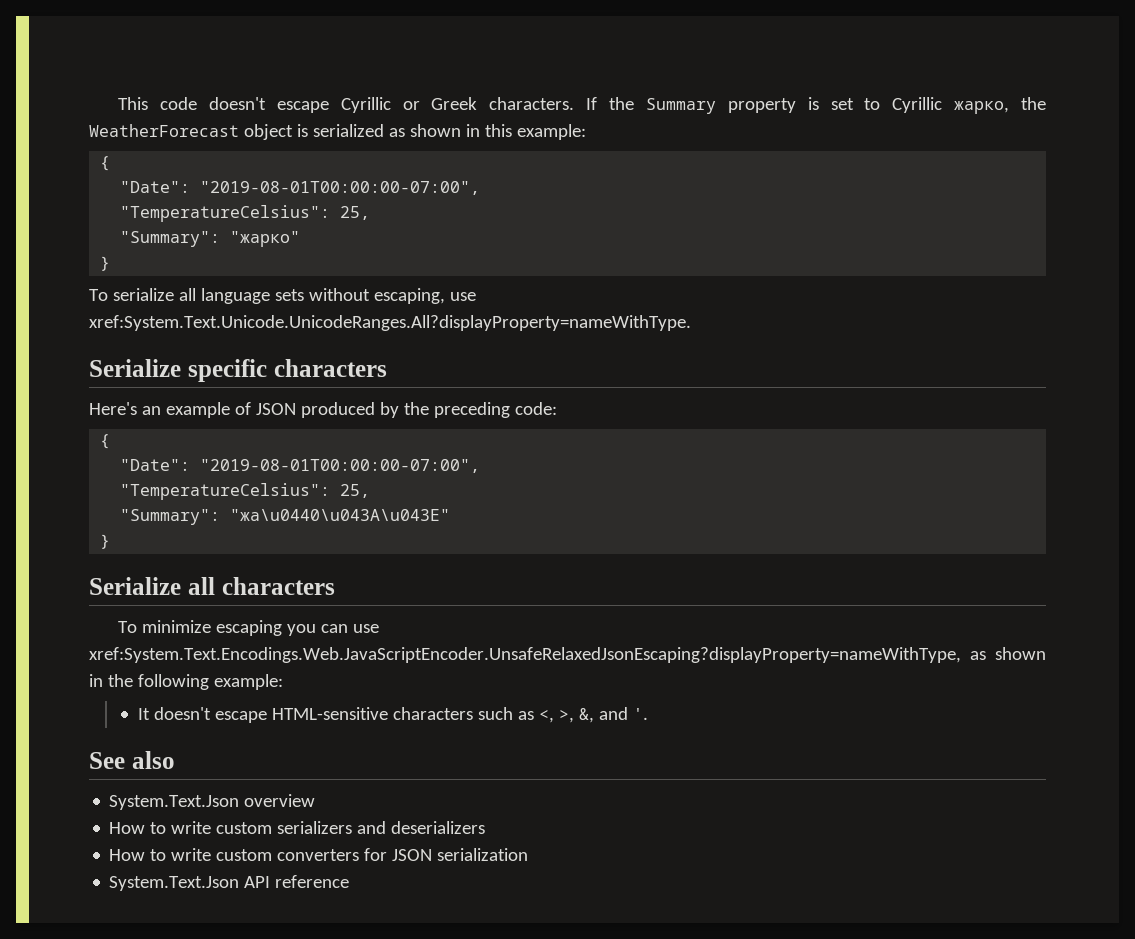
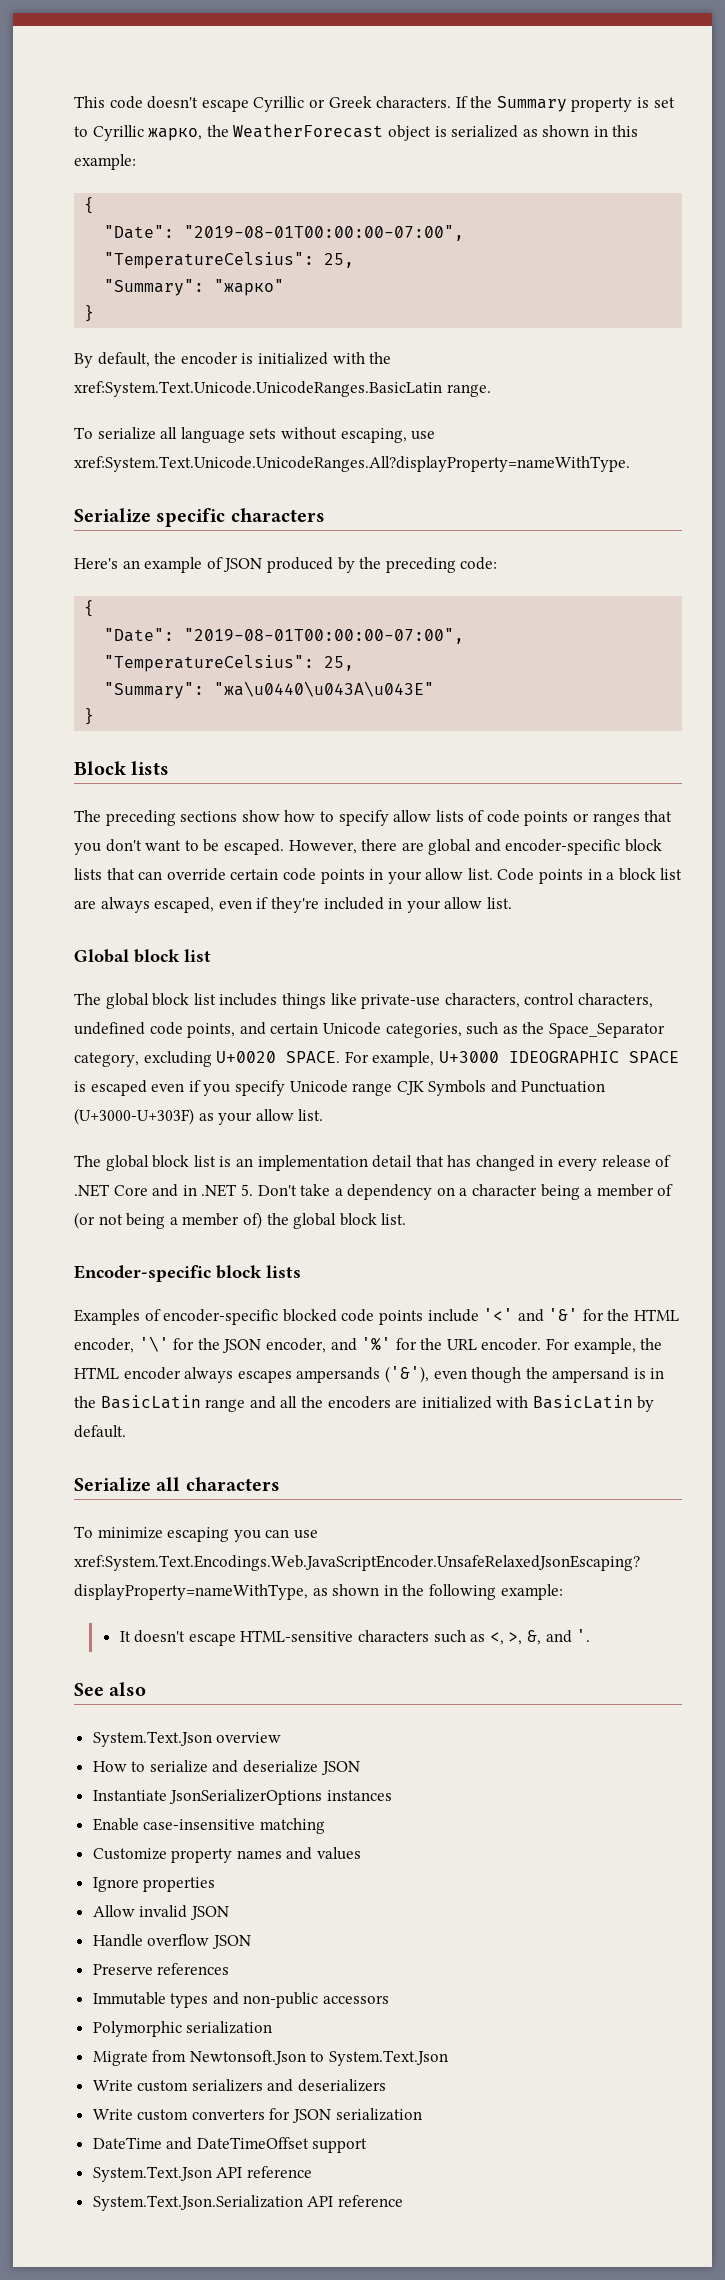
+ By default, the encoder is initialized with the xref:System.Text.Unicode.UnicodeRanges.BasicLatin range.
+ Block lists
+ The preceding sections show how to specify allow lists of code points or ranges that you don't want to be escaped. However, there are global and encoder-specific block lists that can override certain code points in your allow list. Code points in a block list are always escaped, even if they're included in your allow list.
+ Global block list
+ The global block list includes things like private-use characters, control characters, undefined code points, and certain Unicode categories, such as the Space_Separator category, excluding U+0020 SPACE. For example, U+3000 IDEOGRAPHIC SPACE is escaped even if you specify Unicode range CJK Symbols and Punctuation (U+3000-U+303F) as your allow list.
+ The global block list is an implementation detail that has changed in every release of .NET Core and in .NET 5. Don't take a dependency on a character being a member of (or not being a member of) the global block list.
+ Encoder-specific block lists
+ Examples of encoder-specific blocked code points include '<' and '&' for the HTML encoder, '\' for the JSON encoder, and '%' for the URL encoder. For example, the HTML encoder always escapes ampersands ('&'), even though the ampersand is in the BasicLatin range and all the encoders are initialized with BasicLatin by default.
- How to write custom serializers and deserializers
+ How to serialize and deserialize JSON
+ Instantiate JsonSerializerOptions instances
+ Enable case-insensitive matching
+ Customize property names and values
+ Ignore properties
+ Allow invalid JSON
+ Handle overflow JSON
+ Preserve references
+ Immutable types and non-public accessors
+ Polymorphic serialization
+ Migrate from Newtonsoft.Json to System.Text.Json
+ Write custom serializers and deserializers
- How to write custom converters for JSON serialization
+ Write custom converters for JSON serialization
+ DateTime and DateTimeOffset support
+ System.Text.Json.Serialization API reference

